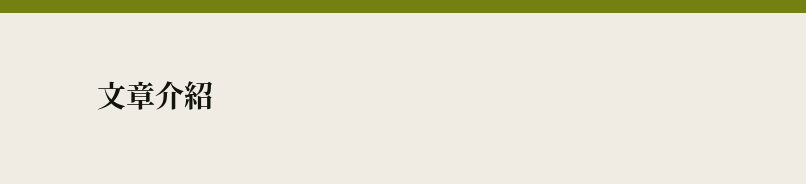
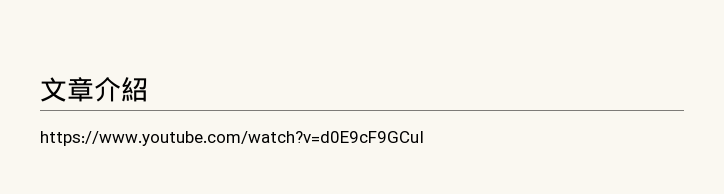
+ https://www.youtube.com/watch?v=d0E9cF9GCuI

